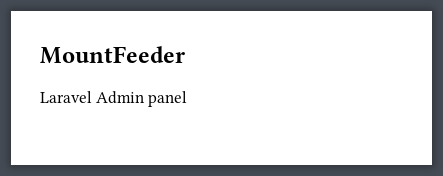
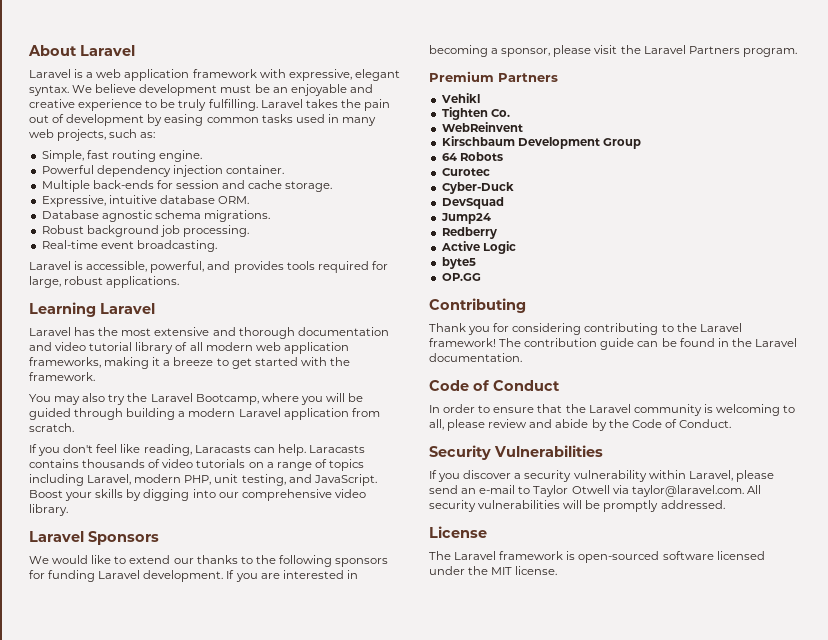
- MountFeeder
- Laravel Admin panel
+ About Laravel
+ Laravel is a web application framework with expressive, elegant syntax. We believe development must be an enjoyable and creative experience to be truly fulfilling. Laravel takes the pain out of development by easing common tasks used in many web projects, such as:
+ Simple, fast routing engine.
+ Powerful dependency injection container.
+ Multiple back-ends for session and cache storage.
+ Expressive, intuitive database ORM.
+ Database agnostic schema migrations.
+ Robust background job processing.
+ Real-time event broadcasting.
+ Laravel is accessible, powerful, and provides tools required for large, robust applications.
+ Learning Laravel
+ Laravel has the most extensive and thorough documentation and video tutorial library of all modern web application frameworks, making it a breeze to get started with the framework.
+ You may also try the Laravel Bootcamp, where you will be guided through building a modern Laravel application from scratch.
+ If you don't feel like reading, Laracasts can help. Laracasts contains thousands of video tutorials on a range of topics including Laravel, modern PHP, unit testing, and JavaScript. Boost your skills by digging into our comprehensive video library.
+ Laravel Sponsors
+ We would like to extend our thanks to the following sponsors for funding Laravel development. If you are interested in becoming a sponsor, please visit the Laravel Partners program.
+ Premium Partners
+ Vehikl
+ Tighten Co.
+ WebReinvent
+ Kirschbaum Development Group
+ 64 Robots
+ Curotec
+ Cyber-Duck
+ DevSquad
+ Jump24
+ Redberry
+ Active Logic
+ byte5
+ OP.GG
+ Contributing
+ Thank you for considering contributing to the Laravel framework! The contribution guide can be found in the Laravel documentation.
+ Code of Conduct
+ In order to ensure that the Laravel community is welcoming to all, please review and abide by the Code of Conduct.
+ Security Vulnerabilities
+ If you discover a security vulnerability within Laravel, please send an e-mail to Taylor Otwell via taylor@laravel.com. All security vulnerabilities will be promptly addressed.
+ License
+ The Laravel framework is open-sourced software licensed under the MIT license.

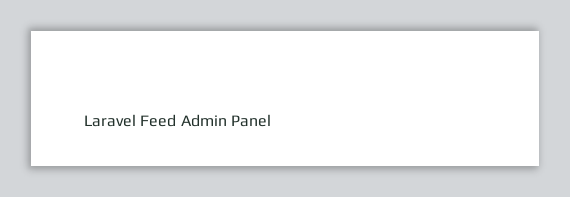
- About Laravel
- Laravel is a web application framework with expressive, elegant syntax. We believe development must be an enjoyable and creative experience to be truly fulfilling. Laravel takes the pain out of development by easing common tasks used in many web projects, such as:
- Simple, fast routing engine.
- Powerful dependency injection container.
- Multiple back-ends for session and cache storage.
- Expressive, intuitive database ORM.
- Database agnostic schema migrations.
- Robust background job processing.
- Real-time event broadcasting.
- Laravel is accessible, powerful, and provides tools required for large, robust applications.
- Learning Laravel
- Laravel has the most extensive and thorough documentation and video tutorial library of all modern web application frameworks, making it a breeze to get started with the framework.
- You may also try the Laravel Bootcamp, where you will be guided through building a modern Laravel application from scratch.
- If you don't feel like reading, Laracasts can help. Laracasts contains thousands of video tutorials on a range of topics including Laravel, modern PHP, unit testing, and JavaScript. Boost your skills by digging into our comprehensive video library.
- Laravel Sponsors
- We would like to extend our thanks to the following sponsors for funding Laravel development. If you are interested in becoming a sponsor, please visit the Laravel Partners program.
- Premium Partners
- Vehikl
- Tighten Co.
- WebReinvent
- Kirschbaum Development Group
- 64 Robots
- Curotec
- Cyber-Duck
- DevSquad
- Jump24
- Redberry
- Active Logic
- byte5
- OP.GG
- Contributing
- Thank you for considering contributing to the Laravel framework! The contribution guide can be found in the Laravel documentation.
- Code of Conduct
- In order to ensure that the Laravel community is welcoming to all, please review and abide by the Code of Conduct.
- Security Vulnerabilities
- If you discover a security vulnerability within Laravel, please send an e-mail to Taylor Otwell via taylor@laravel.com. All security vulnerabilities will be promptly addressed.
- License
- The Laravel framework is open-sourced software licensed under the MIT license.
+ Laravel Feed Admin Panel

